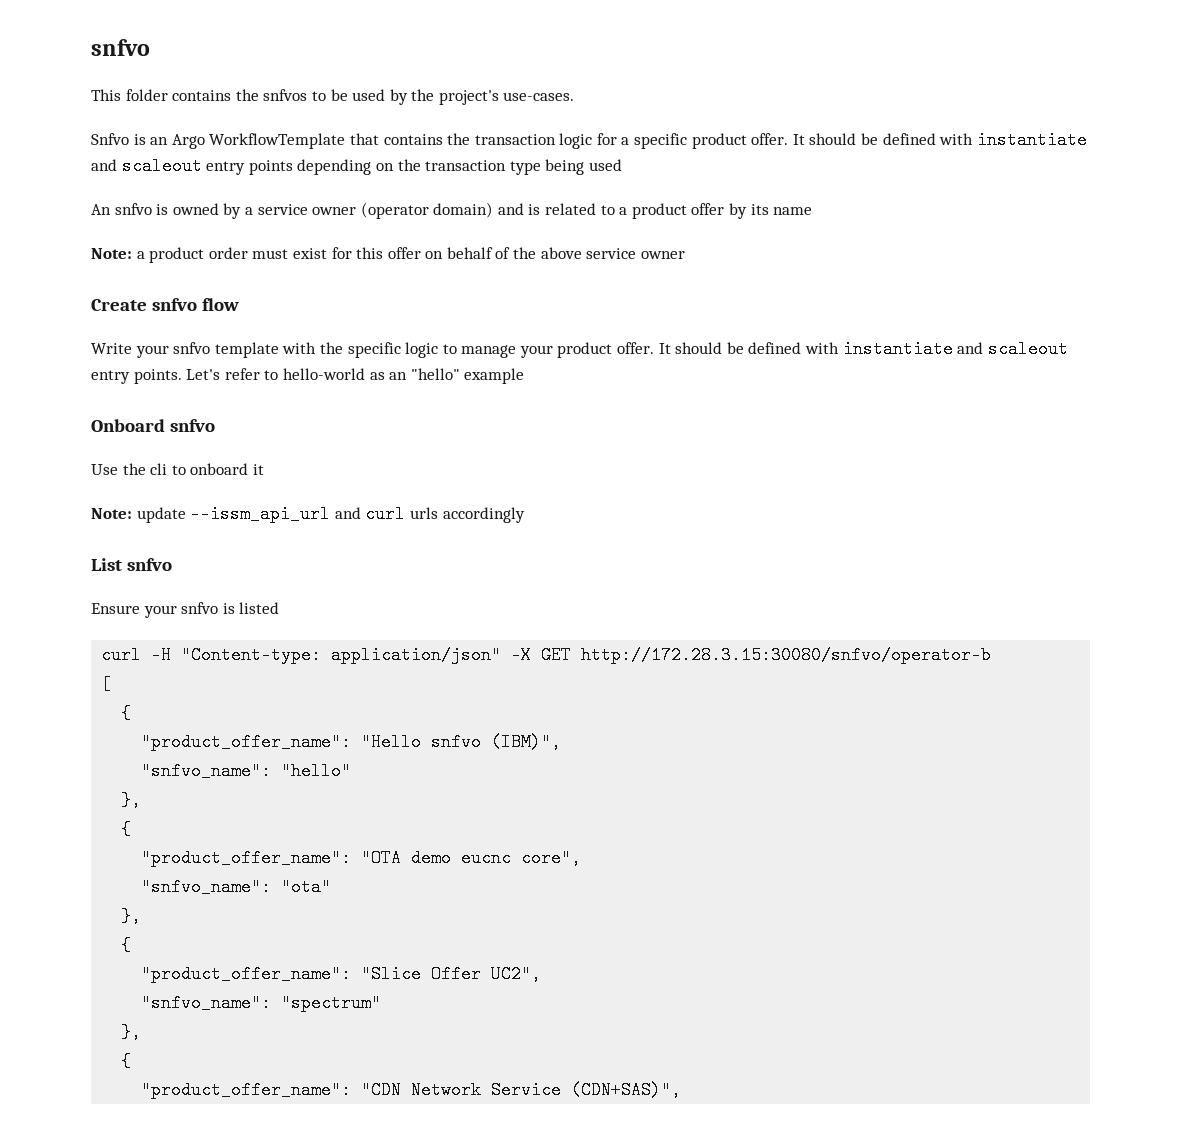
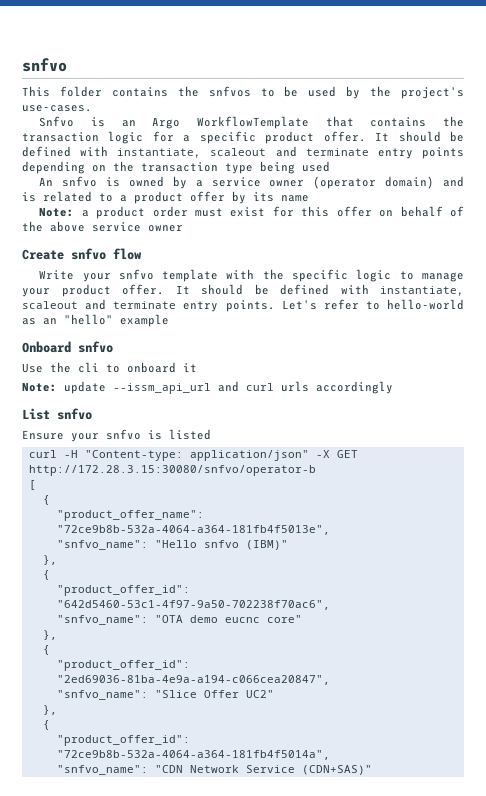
- It should be defined with instantiate and scaleout entry points depending on the transaction type being used
+ It should be defined with instantiate, scaleout and terminate entry points depending on the transaction type being used
- It should be defined with instantiate and scaleout entry points.
+ It should be defined with instantiate, scaleout and terminate entry points.
- "product_offer_name": "Hello snfvo (IBM)",
- "snfvo_name": "hello"
+ "product_offer_name": "72ce9b8b-532a-4064-a364-181fb4f5013e",
+ "snfvo_name": "Hello snfvo (IBM)"
  },
  {
- "product_offer_name": "OTA demo eucnc core",
- "snfvo_name": "ota"
+ "product_offer_id": "642d5460-53c1-4f97-9a50-702238f70ac6",
+ "snfvo_name": "OTA demo eucnc core"
  },
  {
- "product_offer_name": "Slice Offer UC2",
- "snfvo_name": "spectrum"
+ "product_offer_id": "2ed69036-81ba-4e9a-a194-c066cea20847",
+ "snfvo_name": "Slice Offer UC2"
  },
  {
- "product_offer_name": "CDN Network Service (CDN+SAS)",
+ "product_offer_id": "72ce9b8b-532a-4064-a364-181fb4f5014a",
+ "snfvo_name": "CDN Network Service (CDN+SAS)"

